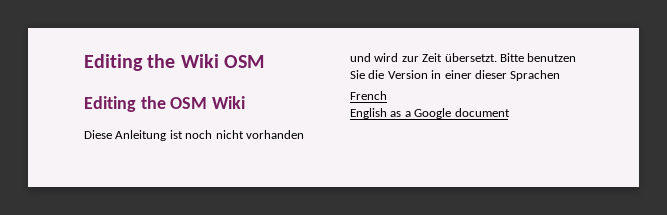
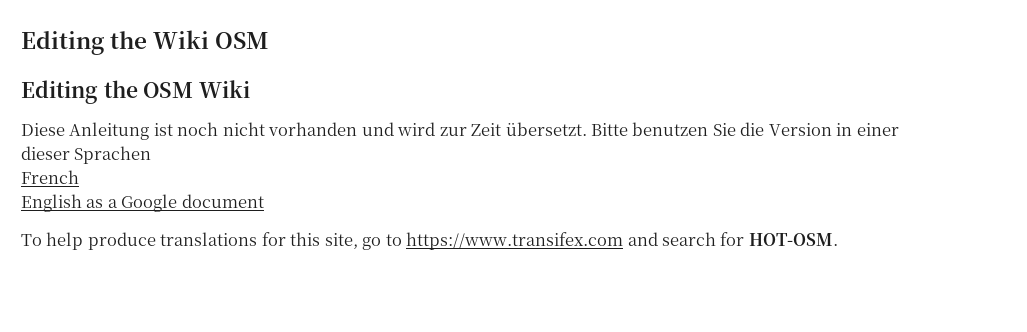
+ To help produce translations for this site, go to https://www.transifex.com and search for HOT-OSM.

